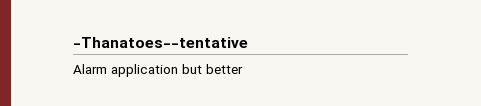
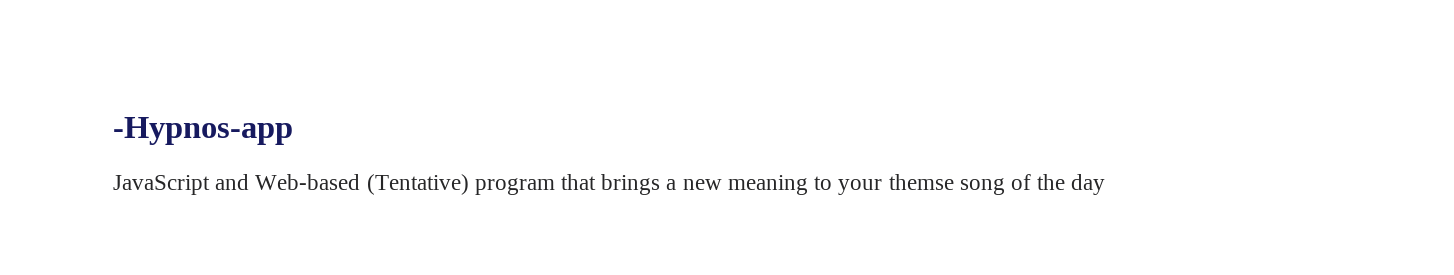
- -Thanatoes--tentative
- Alarm application but better
+ -Hypnos-app
+ JavaScript and Web-based (Tentative) program that brings a new meaning to your themse song of the day

